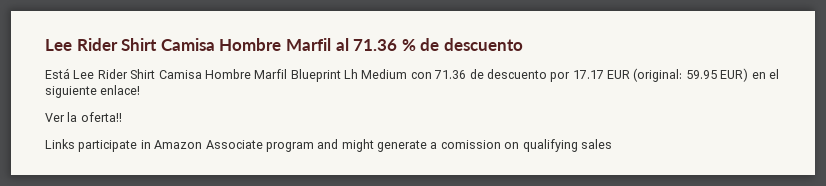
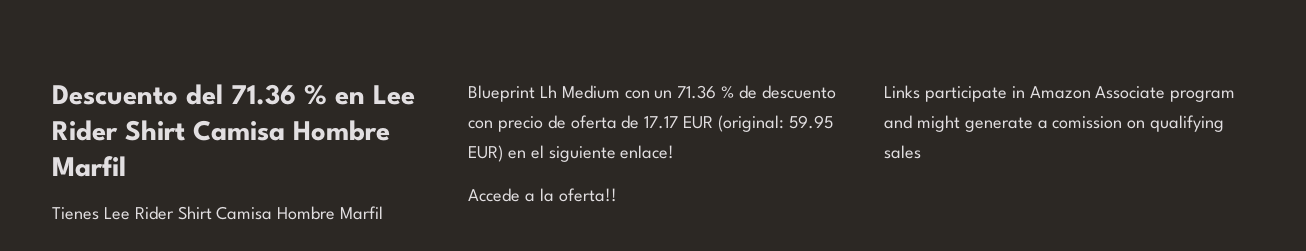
- Lee Rider Shirt Camisa Hombre Marfil al 71.36 % de descuento
- Está Lee Rider Shirt Camisa Hombre Marfil Blueprint Lh Medium con 71.36 de descuento por 17.17 EUR (original: 59.95 EUR) en el siguiente enlace!
+ Descuento del 71.36 % en Lee Rider Shirt Camisa Hombre Marfil
+ Tienes Lee Rider Shirt Camisa Hombre Marfil Blueprint Lh Medium con un 71.36 % de descuento con precio de oferta de 17.17 EUR (original: 59.95 EUR) en el siguiente enlace!
- Ver la oferta!!
+ Accede a la oferta!!

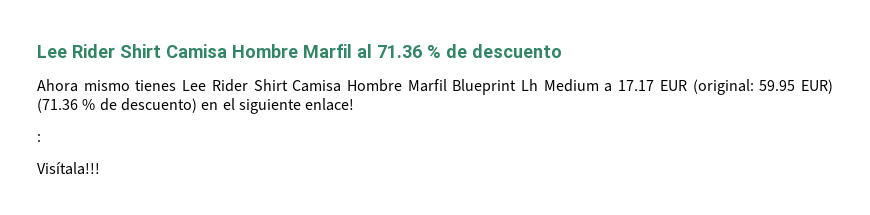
- Descuento del 71.36 % en Lee Rider Shirt Camisa Hombre Marfil
- Tienes Lee Rider Shirt Camisa Hombre Marfil Blueprint Lh Medium con un 71.36 % de descuento con precio de oferta de 17.17 EUR (original: 59.95 EUR) en el siguiente enlace!
+ Lee Rider Shirt Camisa Hombre Marfil al 71.36 % de descuento
+ Ahora mismo tienes Lee Rider Shirt Camisa Hombre Marfil Blueprint Lh Medium a 17.17 EUR (original: 59.95 EUR) (71.36 % de descuento) en el siguiente enlace!
- Accede a la oferta!!
- Links participate in Amazon Associate program and might generate a comission on qualifying sales
+ :
+ Visítala!!!

